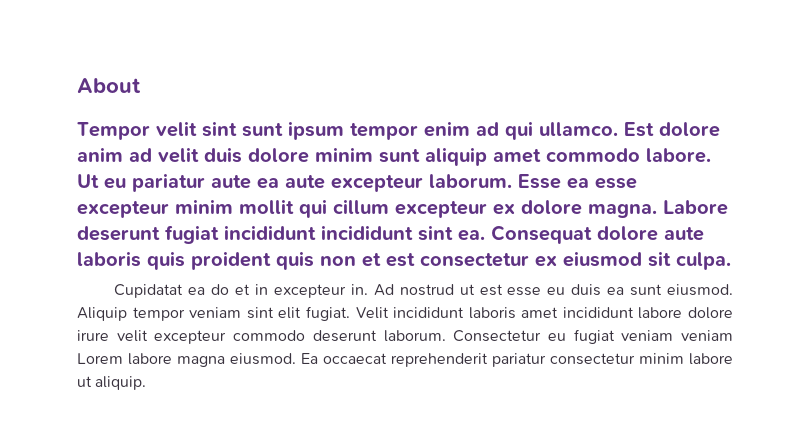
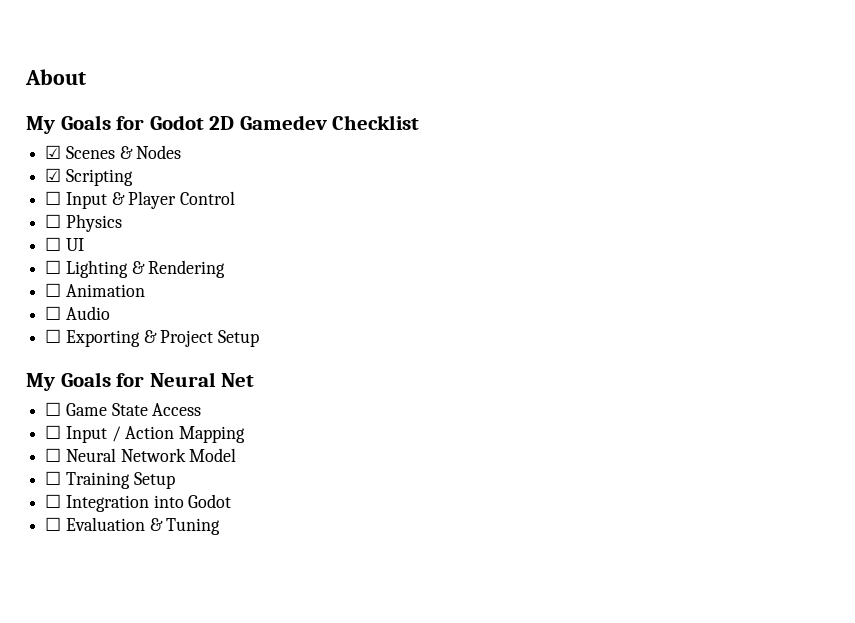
- Tempor velit sint sunt ipsum tempor enim ad qui ullamco. Est dolore anim ad velit duis dolore minim sunt aliquip amet commodo labore. Ut eu pariatur aute ea aute excepteur laborum. Esse ea esse excepteur minim mollit qui cillum excepteur ex dolore magna. Labore deserunt fugiat incididunt incididunt sint ea. Consequat dolore aute laboris quis proident quis non et est consectetur ex eiusmod sit culpa.
- Cupidatat ea do et in excepteur in. Ad nostrud ut est esse eu duis ea sunt eiusmod. Aliquip tempor veniam sint elit fugiat. Velit incididunt laboris amet incididunt labore dolore irure velit excepteur commodo deserunt laborum. Consectetur eu fugiat veniam veniam Lorem labore magna eiusmod. Ea occaecat reprehenderit pariatur consectetur minim labore ut aliquip.
+ My Goals for Godot 2D Gamedev Checklist
+ ☑ Scenes & Nodes
+ ☑ Scripting
+ ☐ Input & Player Control
+ ☐ Physics
+ ☐ UI
+ ☐ Lighting & Rendering
+ ☐ Animation
+ ☐ Audio
+ ☐ Exporting & Project Setup
+ My Goals for Neural Net
+ ☐ Game State Access
+ ☐ Input / Action Mapping
+ ☐ Neural Network Model
+ ☐ Training Setup
+ ☐ Integration into Godot
+ ☐ Evaluation & Tuning

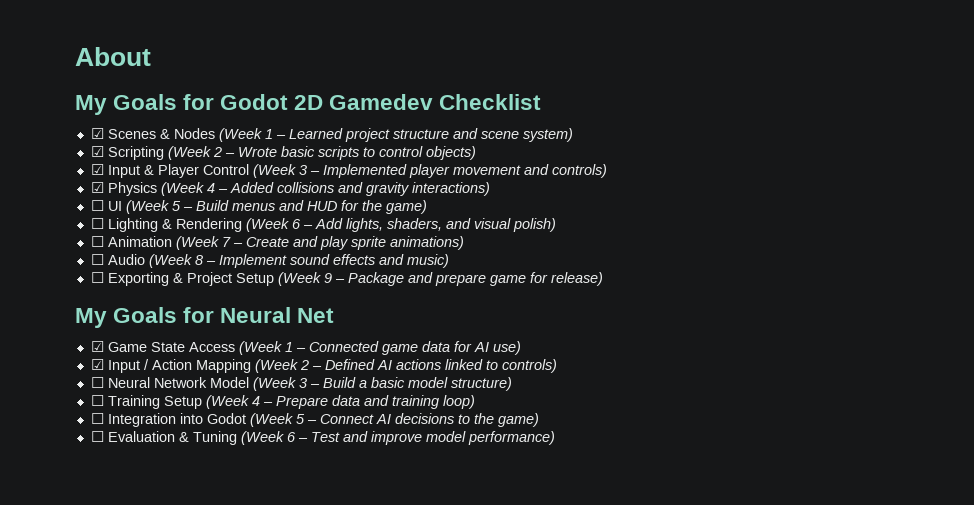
- ☑ Scenes & Nodes
- ☑ Scripting
- ☐ Input & Player Control
- ☐ Physics
- ☐ UI
- ☐ Lighting & Rendering
- ☐ Animation
- ☐ Audio
+ ☑ Scenes & Nodes (Week 1 – Learned project structure and scene system)
+ ☑ Scripting (Week 2 – Wrote basic scripts to control objects)
+ ☑ Input & Player Control (Week 3 – Implemented player movement and controls)
+ ☑ Physics (Week 4 – Added collisions and gravity interactions)
+ ☐ UI (Week 5 – Build menus and HUD for the game)
+ ☐ Lighting & Rendering (Week 6 – Add lights, shaders, and visual polish)
+ ☐ Animation (Week 7 – Create and play sprite animations)
+ ☐ Audio (Week 8 – Implement sound effects and music)
- ☐ Exporting & Project Setup
+ ☐ Exporting & Project Setup (Week 9 – Package and prepare game for release)
- ☐ Game State Access
- ☐ Input / Action Mapping
- ☐ Neural Network Model
- ☐ Training Setup
- ☐ Integration into Godot
- ☐ Evaluation & Tuning
+ ☑ Game State Access (Week 1 – Connected game data for AI use)
+ ☑ Input / Action Mapping (Week 2 – Defined AI actions linked to controls)
+ ☐ Neural Network Model (Week 3 – Build a basic model structure)
+ ☐ Training Setup (Week 4 – Prepare data and training loop)
+ ☐ Integration into Godot (Week 5 – Connect AI decisions to the game)
+ ☐ Evaluation & Tuning (Week 6 – Test and improve model performance)

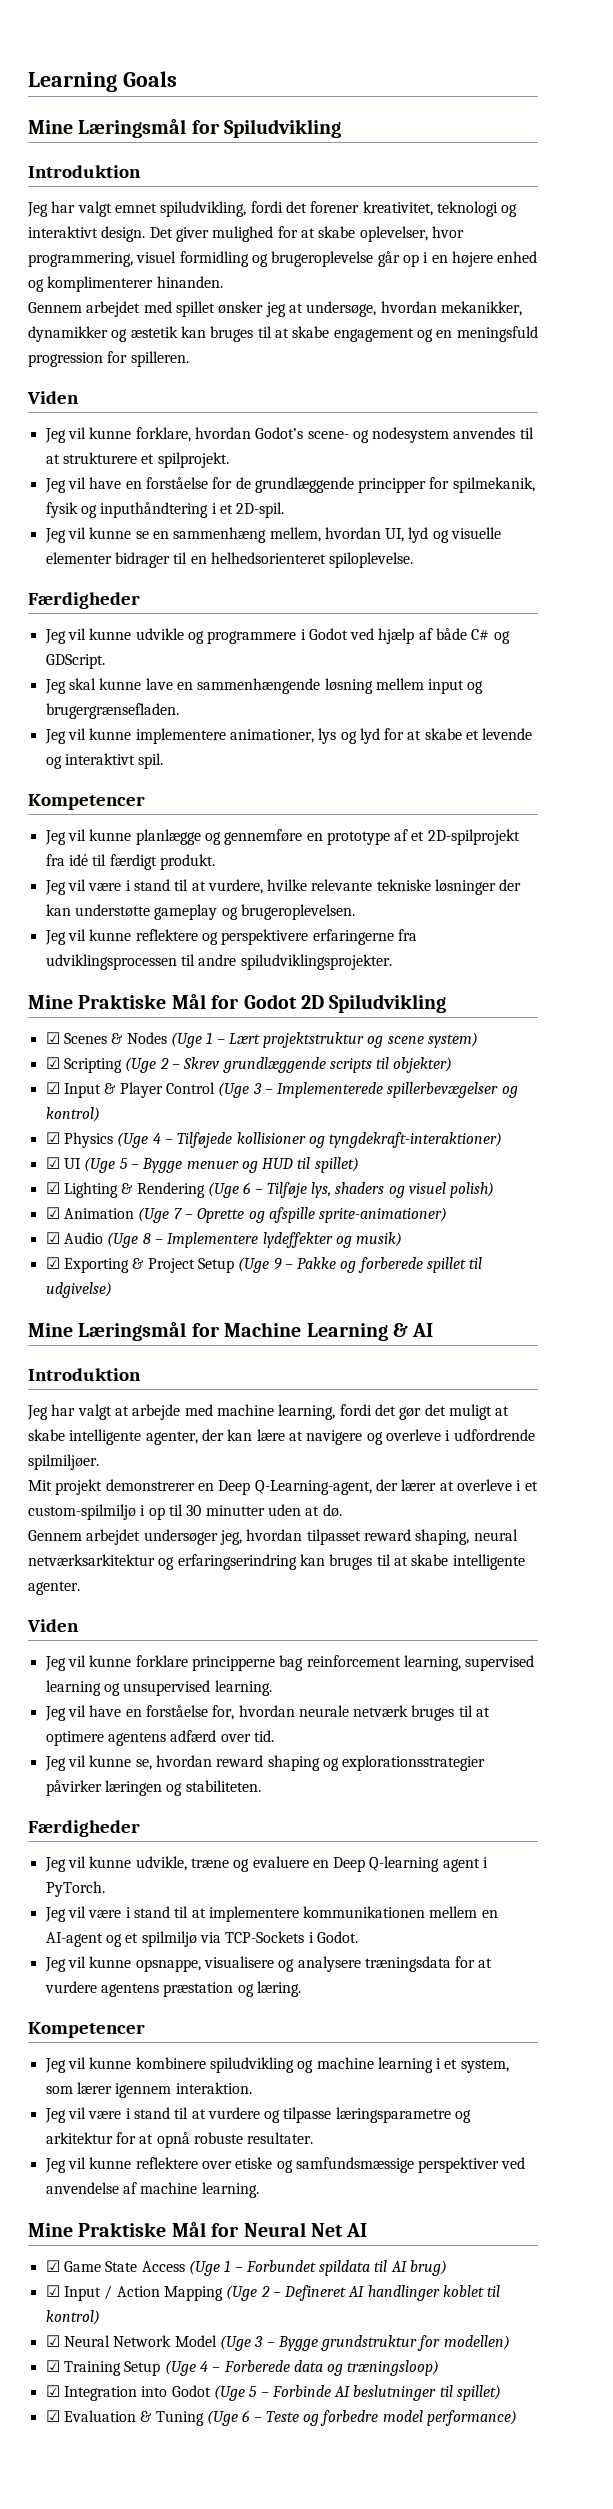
- About
- My Goals for Godot 2D Gamedev Checklist
+ Learning Goals
+ Mine Læringsmål for Spiludvikling
+ Introduktion
+ Jeg har valgt emnet spiludvikling, fordi det forener kreativitet, teknologi og interaktivt design. Det giver mulighed for at skabe oplevelser, hvor programmering, visuel formidling og brugeroplevelse går op i en højere enhed og komplimenterer hinanden.
+ Gennem arbejdet med spillet ønsker jeg at undersøge, hvordan mekanikker, dynamikker og æstetik kan bruges til at skabe engagement og en meningsfuld progression for spilleren.
+ Viden
+ Jeg vil kunne forklare, hvordan Godot’s scene- og nodesystem anvendes til at strukturere et spilprojekt.
+ Jeg vil have en forståelse for de grundlæggende principper for spilmekanik, fysik og inputhåndtering i et 2D-spil.
+ Jeg vil kunne se en sammenhæng mellem, hvordan UI, lyd og visuelle elementer bidrager til en helhedsorienteret spiloplevelse.
+ Færdigheder
+ Jeg vil kunne udvikle og programmere i Godot ved hjælp af både C# og GDScript.
+ Jeg skal kunne lave en sammenhængende løsning mellem input og brugergrænsefladen.
+ Jeg vil kunne implementere animationer, lys og lyd for at skabe et levende og interaktivt spil.
+ Kompetencer
+ Jeg vil kunne planlægge og gennemføre en prototype af et 2D-spilprojekt fra idé til færdigt produkt.
+ Jeg vil være i stand til at vurdere, hvilke relevante tekniske løsninger der kan understøtte gameplay og brugeroplevelsen.
+ Jeg vil kunne reflektere og perspektivere erfaringerne fra udviklingsprocessen til andre spiludviklingsprojekter.
+ Mine Praktiske Mål for Godot 2D Spiludvikling
- ☑ Scenes & Nodes (Week 1 – Learned project structure and scene system)
+ ☑ Scenes & Nodes (Uge 1 – Lært projektstruktur og scene system)
- ☑ Scripting (Week 2 – Wrote basic scripts to control objects)
+ ☑ Scripting (Uge 2 – Skrev grundlæggende scripts til objekter)
- ☑ Input & Player Control (Week 3 – Implemented player movement and controls)
+ ☑ Input & Player Control (Uge 3 – Implementerede spillerbevægelser og kontrol)
- ☑ Physics (Week 4 – Added collisions and gravity interactions)
- ☐ UI (Week 5 – Build menus and HUD for the game)
- ☐ Lighting & Rendering (Week 6 – Add lights, shaders, and visual polish)
- ☐ Animation (Week 7 – Create and play sprite animations)
- ☐ Audio (Week 8 – Implement sound effects and music)
- ☐ Exporting & Project Setup (Week 9 – Package and prepare game for release)
- My Goals for Neural Net
+ ☑ Physics (Uge 4 – Tilføjede kollisioner og tyngdekraft-interaktioner)
+ ☑ UI (Uge 5 – Bygge menuer og HUD til spillet)
+ ☑ Lighting & Rendering (Uge 6 – Tilføje lys, shaders og visuel polish)
+ ☑ Animation (Uge 7 – Oprette og afspille sprite-animationer)
+ ☑ Audio (Uge 8 – Implementere lydeffekter og musik)
+ ☑ Exporting & Project Setup (Uge 9 – Pakke og forberede spillet til udgivelse)
+ Mine Læringsmål for Machine Learning & AI
+ Introduktion
+ Jeg har valgt at arbejde med machine learning, fordi det gør det muligt at skabe intelligente agenter, der kan lære at navigere og overleve i udfordrende spilmiljøer.
+ Mit projekt demonstrerer en Deep Q-Learning-agent, der lærer at overleve i et custom-spilmiljø i op til 30 minutter uden at dø.
+ Gennem arbejdet undersøger jeg, hvordan tilpasset reward shaping, neural netværksarkitektur og erfaringserindring kan bruges til at skabe intelligente agenter.
+ Viden
+ Jeg vil kunne forklare principperne bag reinforcement learning, supervised learning og unsupervised learning.
+ Jeg vil have en forståelse for, hvordan neurale netværk bruges til at optimere agentens adfærd over tid.
+ Jeg vil kunne se, hvordan reward shaping og explorationsstrategier påvirker læringen og stabiliteten.
+ Færdigheder
+ Jeg vil kunne udvikle, træne og evaluere en Deep Q-learning agent i PyTorch.
+ Jeg vil være i stand til at implementere kommunikationen mellem en AI-agent og et spilmiljø via TCP-Sockets i Godot.
+ Jeg vil kunne opsnappe, visualisere og analysere træningsdata for at vurdere agentens præstation og læring.
+ Kompetencer
+ Jeg vil kunne kombinere spiludvikling og machine learning i et system, som lærer igennem interaktion.
+ Jeg vil være i stand til at vurdere og tilpasse læringsparametre og arkitektur for at opnå robuste resultater.
+ Jeg vil kunne reflektere over etiske og samfundsmæssige perspektiver ved anvendelse af machine learning.
+ Mine Praktiske Mål for Neural Net AI
- ☑ Game State Access (Week 1 – Connected game data for AI use)
+ ☑ Game State Access (Uge 1 – Forbundet spildata til AI brug)
- ☑ Input / Action Mapping (Week 2 – Defined AI actions linked to controls)
- ☐ Neural Network Model (Week 3 – Build a basic model structure)
- ☐ Training Setup (Week 4 – Prepare data and training loop)
- ☐ Integration into Godot (Week 5 – Connect AI decisions to the game)
- ☐ Evaluation & Tuning (Week 6 – Test and improve model performance)
+ ☑ Input / Action Mapping (Uge 2 – Defineret AI handlinger koblet til kontrol)
+ ☑ Neural Network Model (Uge 3 – Bygge grundstruktur for modellen)
+ ☑ Training Setup (Uge 4 – Forberede data og træningsloop)
+ ☑ Integration into Godot (Uge 5 – Forbinde AI beslutninger til spillet)
+ ☑ Evaluation & Tuning (Uge 6 – Teste og forbedre model performance)

